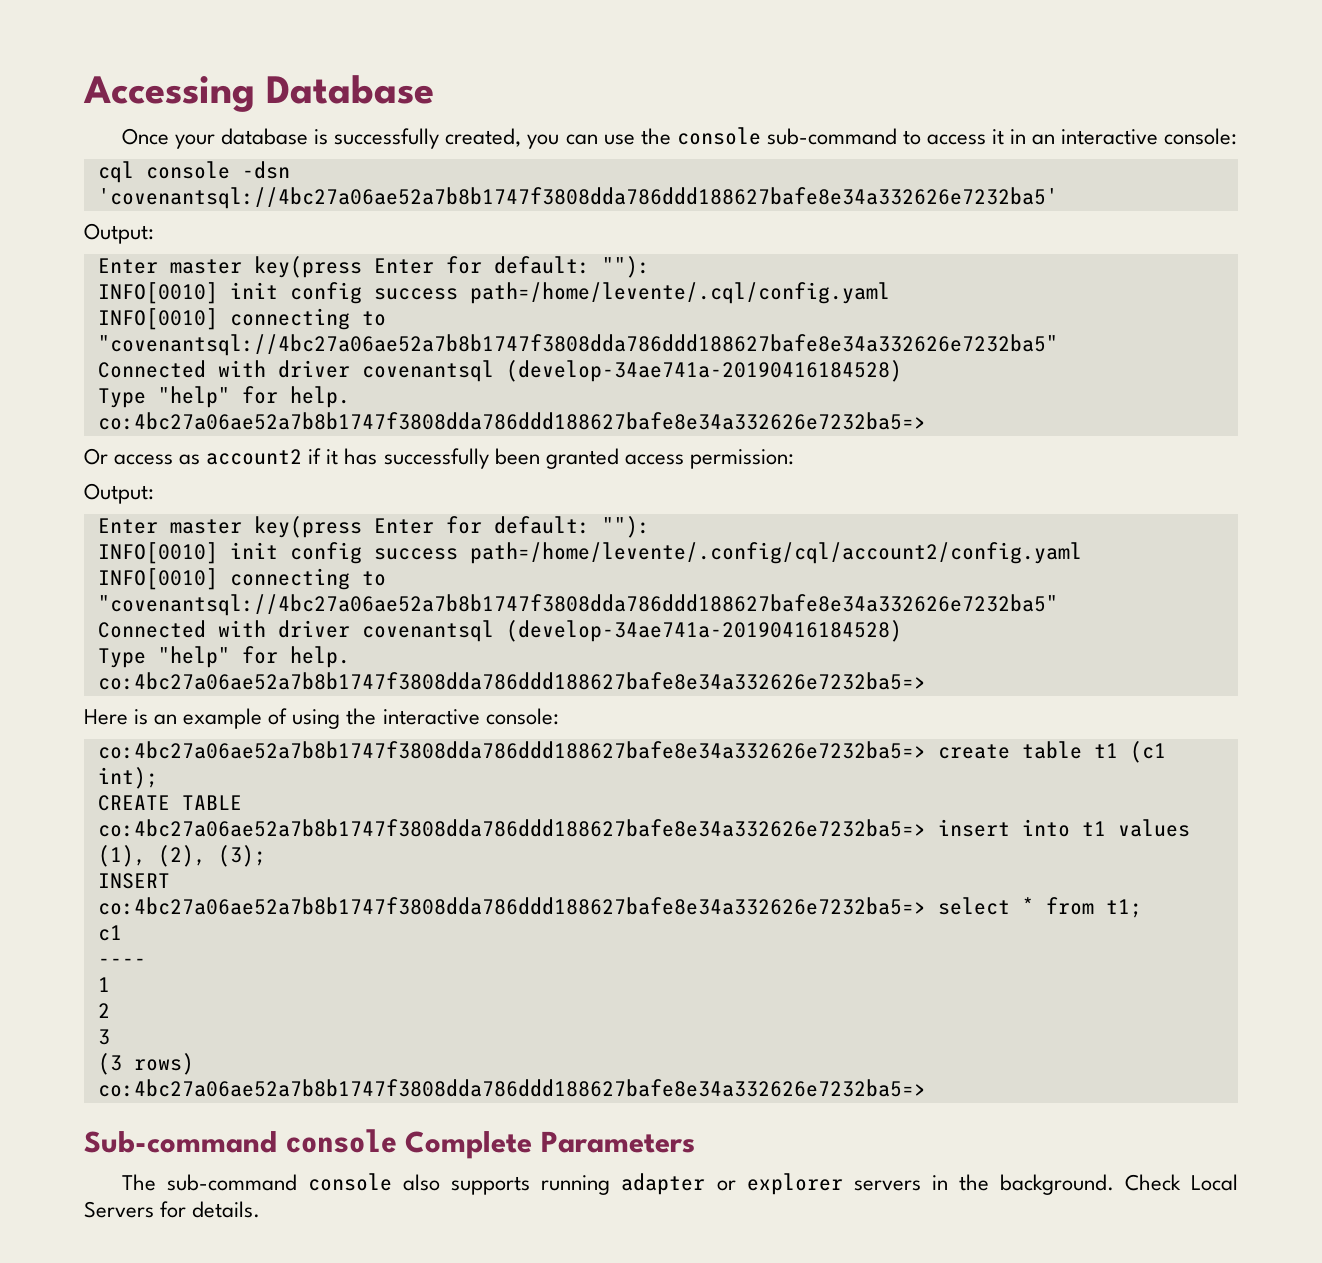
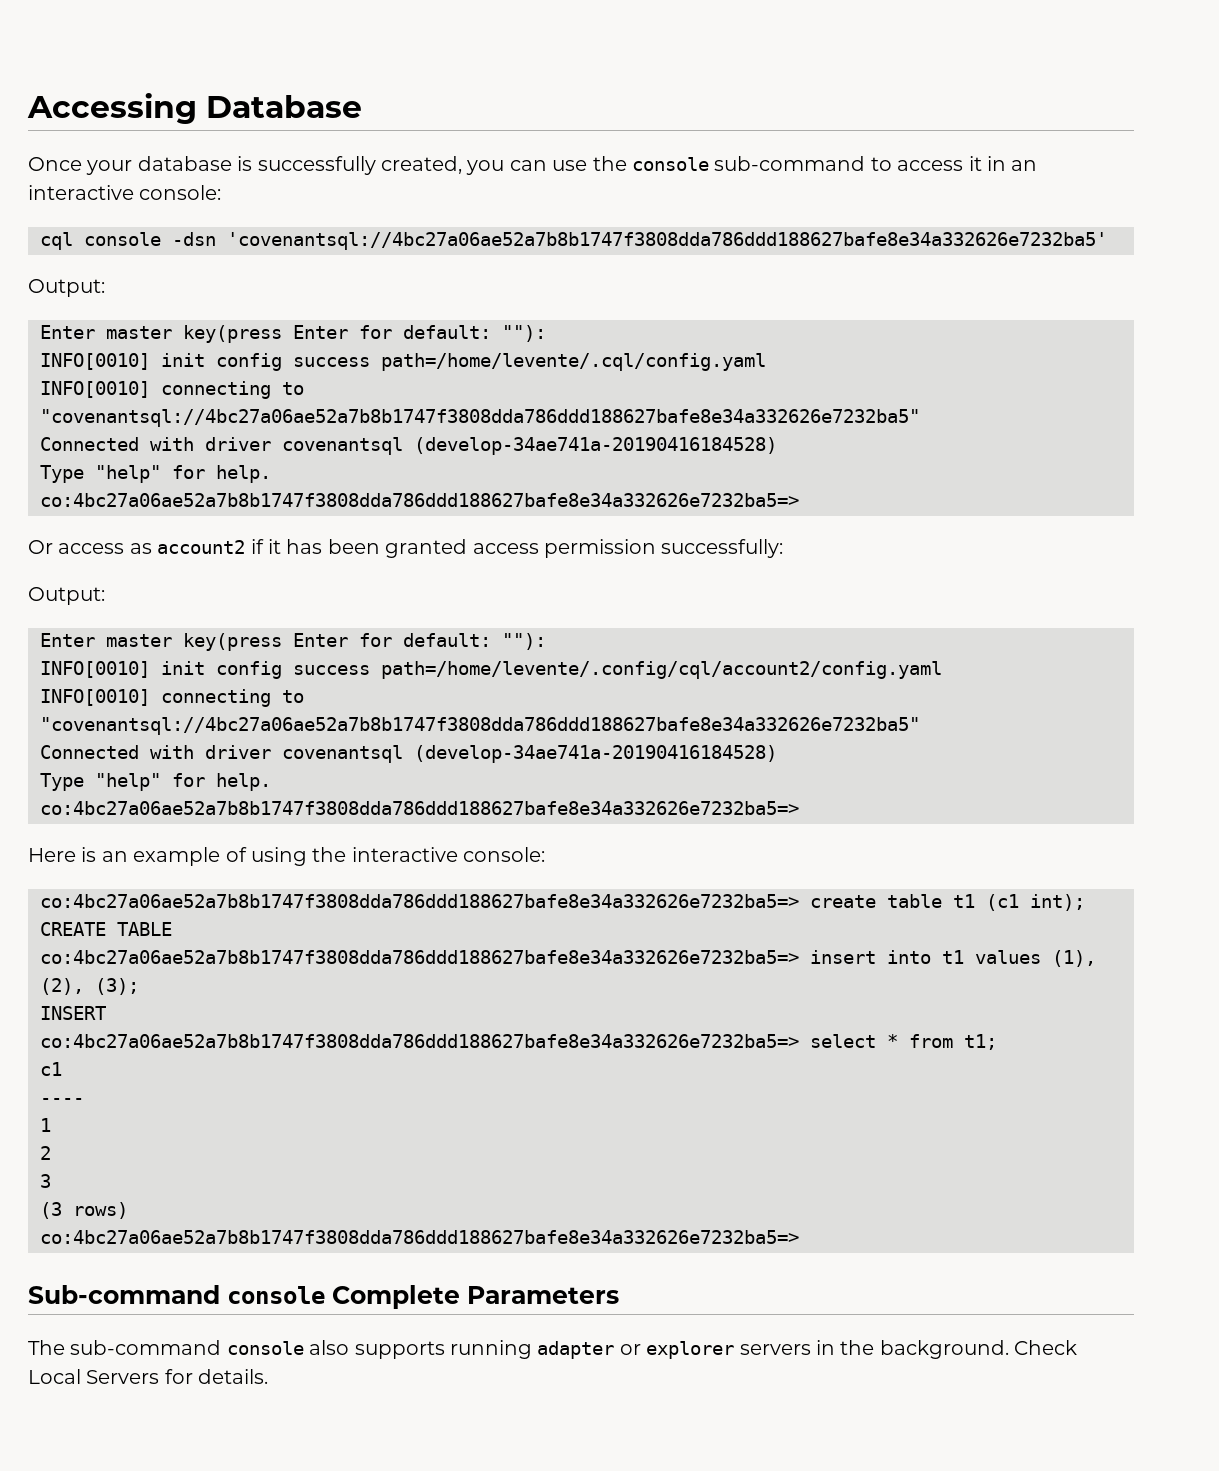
- Or access as account2 if it has successfully been granted access permission:
+ Or access as account2 if it has been granted access permission successfully:

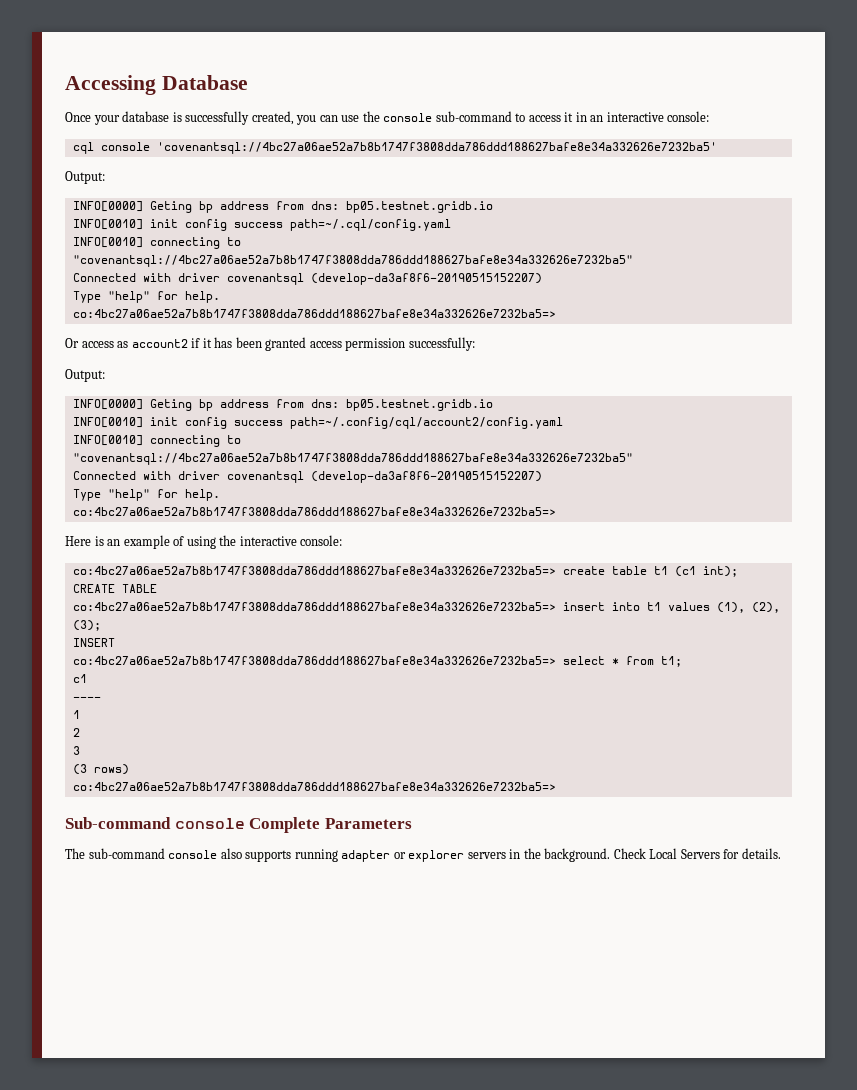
- cql console -dsn 'covenantsql://4bc27a06ae52a7b8b1747f3808dda786ddd188627bafe8e34a332626e7232ba5'
+ cql console 'covenantsql://4bc27a06ae52a7b8b1747f3808dda786ddd188627bafe8e34a332626e7232ba5'
  Output:
- Enter master key(press Enter for default: ""):
- INFO[0010] init config success path=/home/levente/.cql/config.yaml
+ INFO[0000] Geting bp address from dns: bp05.testnet.gridb.io
+ INFO[0010] init config success path=~/.cql/config.yaml
  INFO[0010] connecting to "covenantsql://4bc27a06ae52a7b8b1747f3808dda786ddd188627bafe8e34a332626e7232ba5"
- Connected with driver covenantsql (develop-34ae741a-20190416184528)
+ Connected with driver covenantsql (develop-da3af8f6-20190515152207)
  Or access as account2 if it has been granted access permission successfully:
  Output:
- Enter master key(press Enter for default: ""):
- INFO[0010] init config success path=/home/levente/.config/cql/account2/config.yaml
+ INFO[0000] Geting bp address from dns: bp05.testnet.gridb.io
+ INFO[0010] init config success path=~/.config/cql/account2/config.yaml
  INFO[0010] connecting to "covenantsql://4bc27a06ae52a7b8b1747f3808dda786ddd188627bafe8e34a332626e7232ba5"
- Connected with driver covenantsql (develop-34ae741a-20190416184528)
+ Connected with driver covenantsql (develop-da3af8f6-20190515152207)

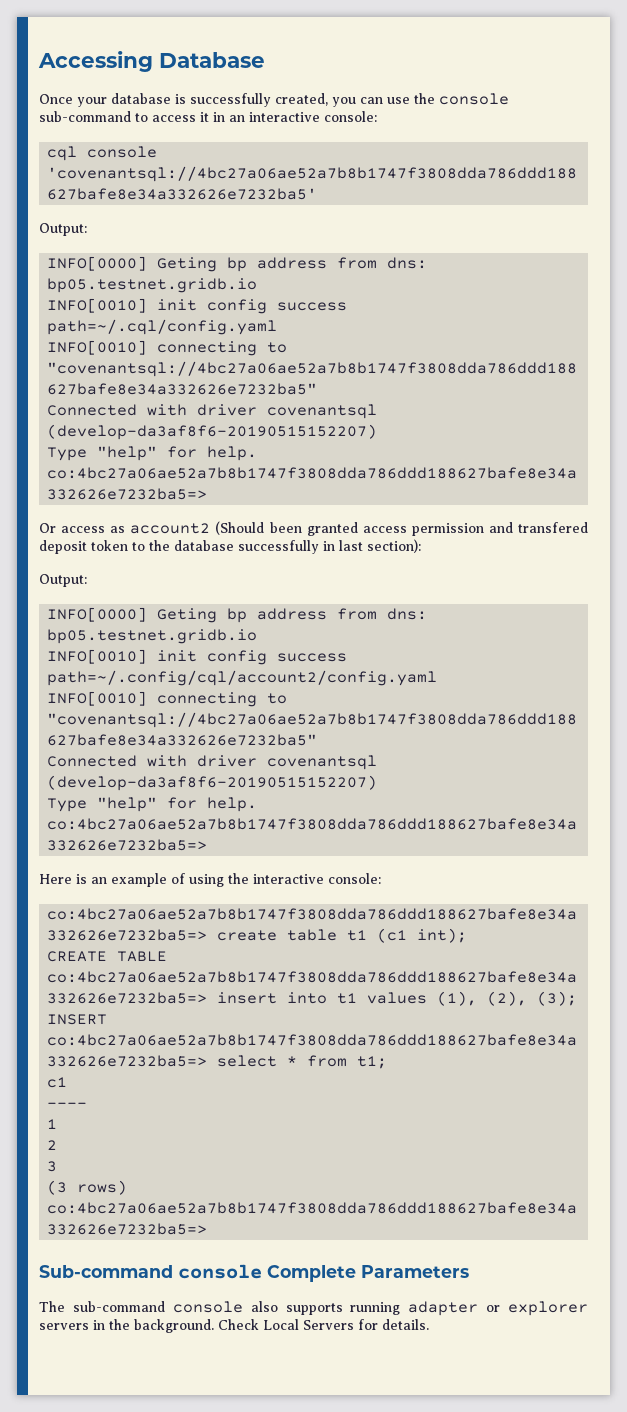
- Or access as account2 if it has been granted access permission successfully:
+ Or access as account2 (Should been granted access permission and transfered deposit token to the database successfully in last section):

